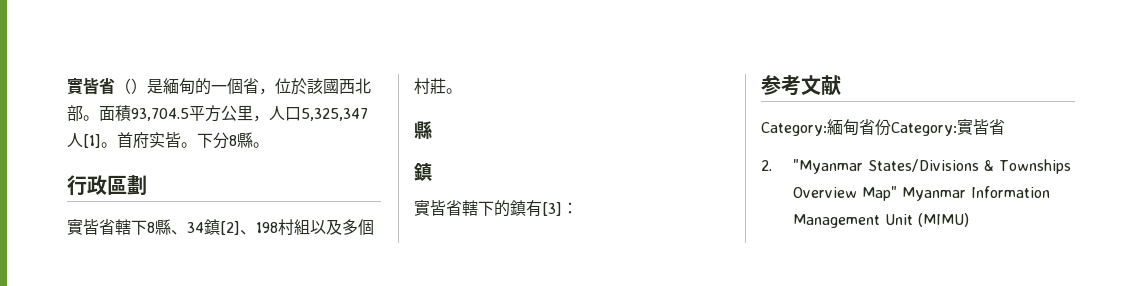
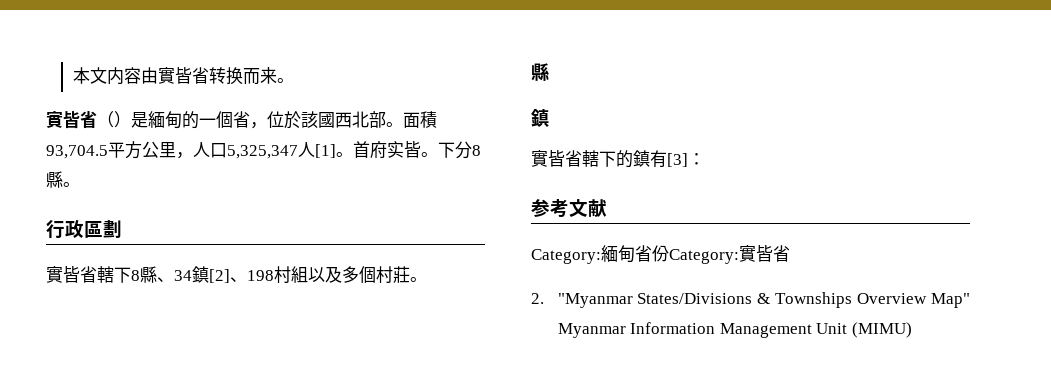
+ 本文内容由實皆省转换而来。

